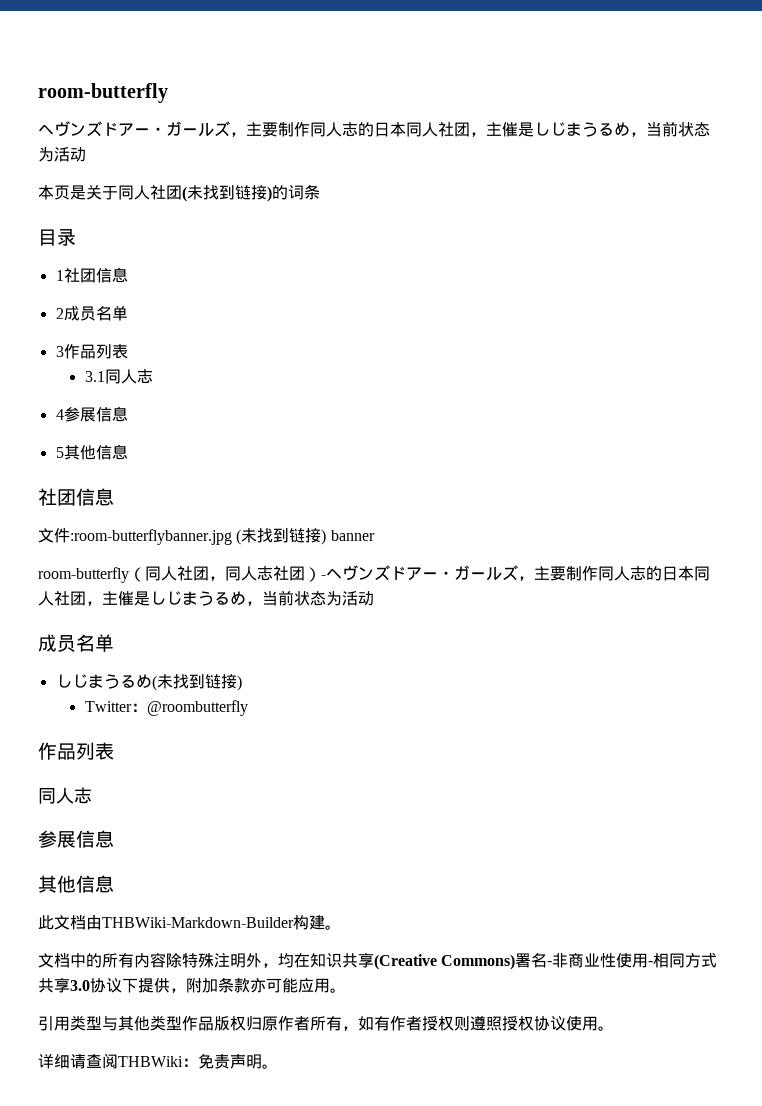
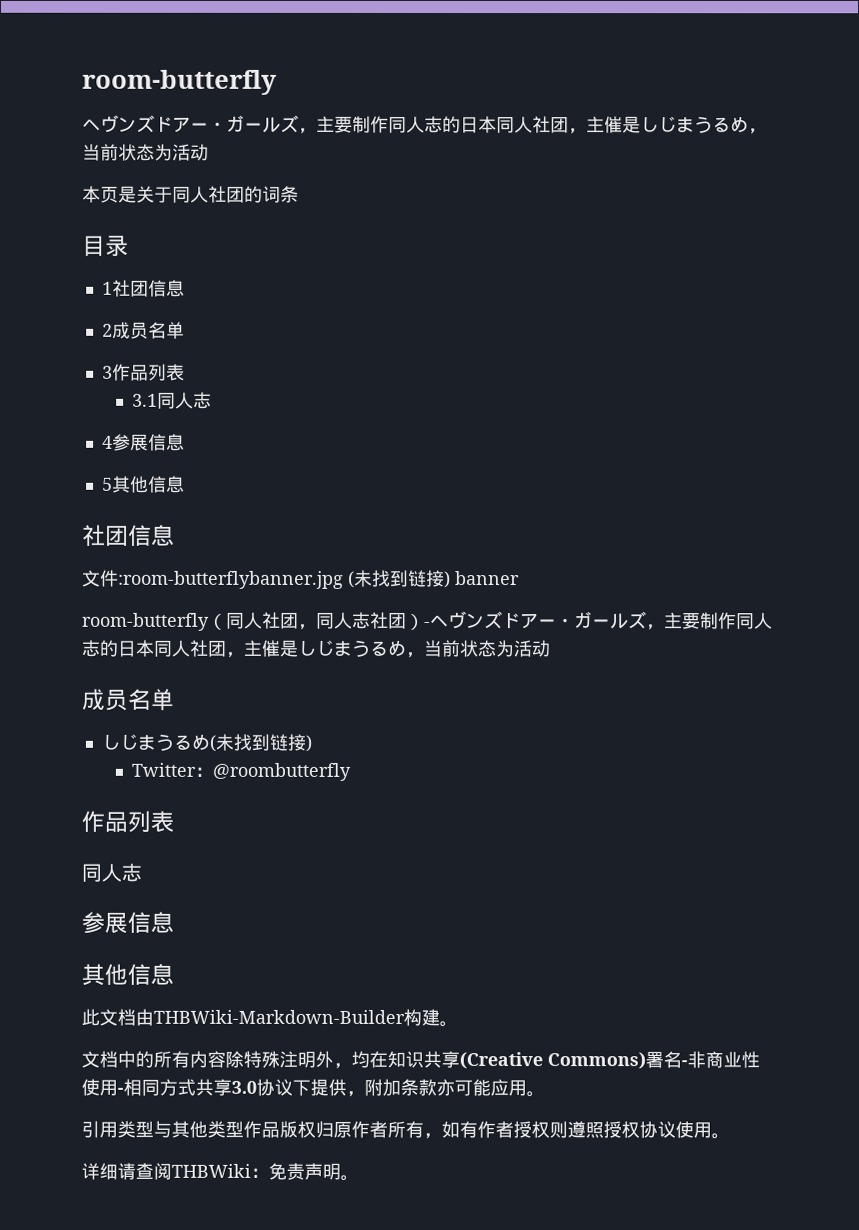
- 本页是关于同人社团(未找到链接)的词条
+ 本页是关于同人社团的词条

